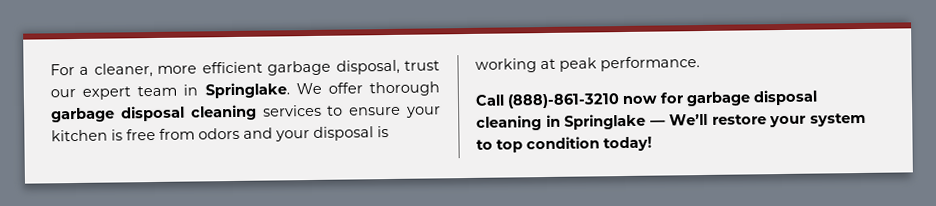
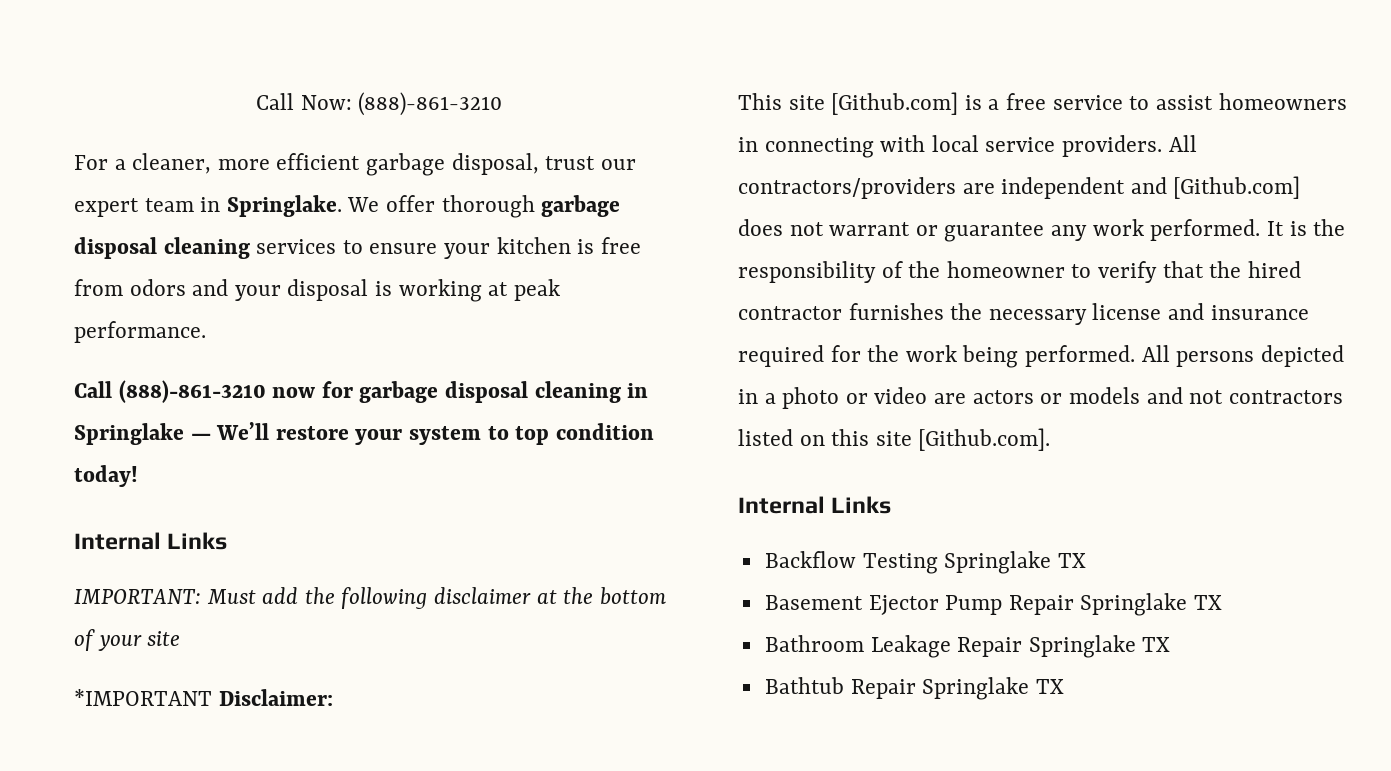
+ Call Now: (888)-861-3210
  Call (888)-861-3210 now for garbage disposal cleaning in Springlake — We’ll restore your system to top condition today!
+ Internal Links
+ IMPORTANT: Must add the following disclaimer at the bottom of your site
+ *IMPORTANT Disclaimer:
+ This site [Github.com] is a free service to assist homeowners in connecting with local service providers. All contractors/providers are independent and [Github.com] does not warrant or guarantee any work performed. It is the responsibility of the homeowner to verify that the hired contractor furnishes the necessary license and insurance required for the work being performed. All persons depicted in a photo or video are actors or models and not contractors listed on this site [Github.com].
+ Internal Links
+ Backflow Testing Springlake TX
+ Basement Ejector Pump Repair Springlake TX
+ Bathroom Leakage Repair Springlake TX
+ Bathtub Repair Springlake TX

